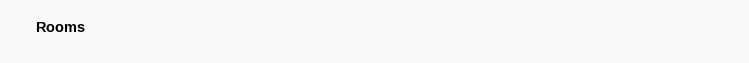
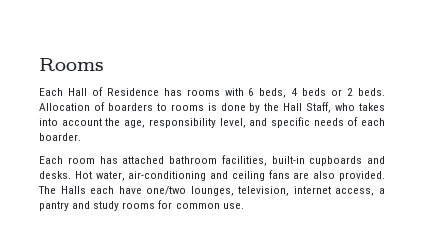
+ Each Hall of Residence has rooms with 6 beds, 4 beds or 2 beds. Allocation of boarders to rooms is done by the Hall Staff, who takes into account the age, responsibility level, and specific needs of each boarder.
+ Each room has attached bathroom facilities, built-in cupboards and desks. Hot water, air-conditioning and ceiling fans are also provided. The Halls each have one/two lounges, television, internet access, a pantry and study rooms for common use.

